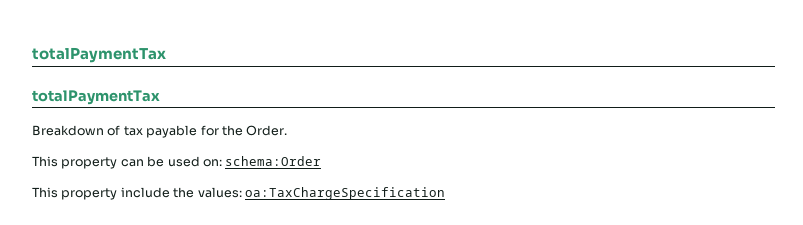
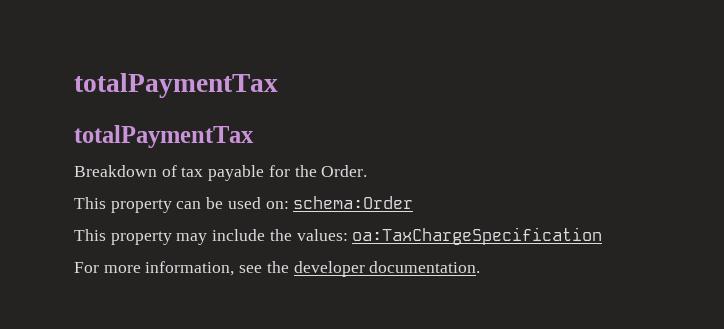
- This property include the values: oa:TaxChargeSpecification
+ This property may include the values: oa:TaxChargeSpecification
+ For more information, see the developer documentation.

